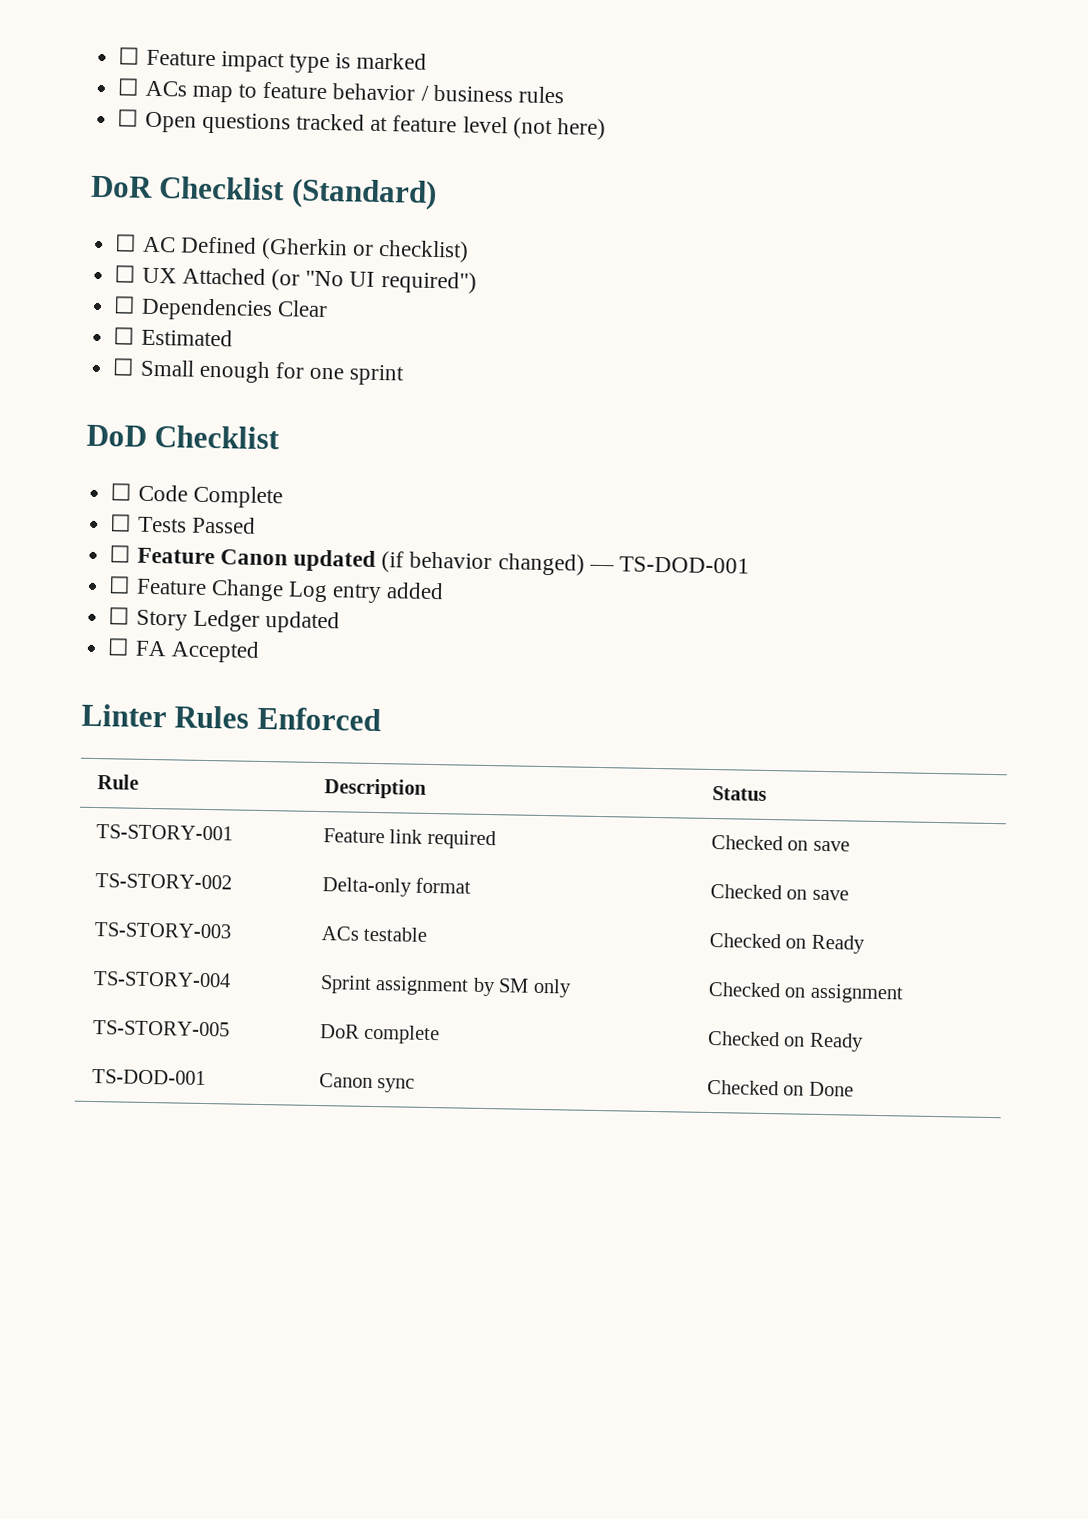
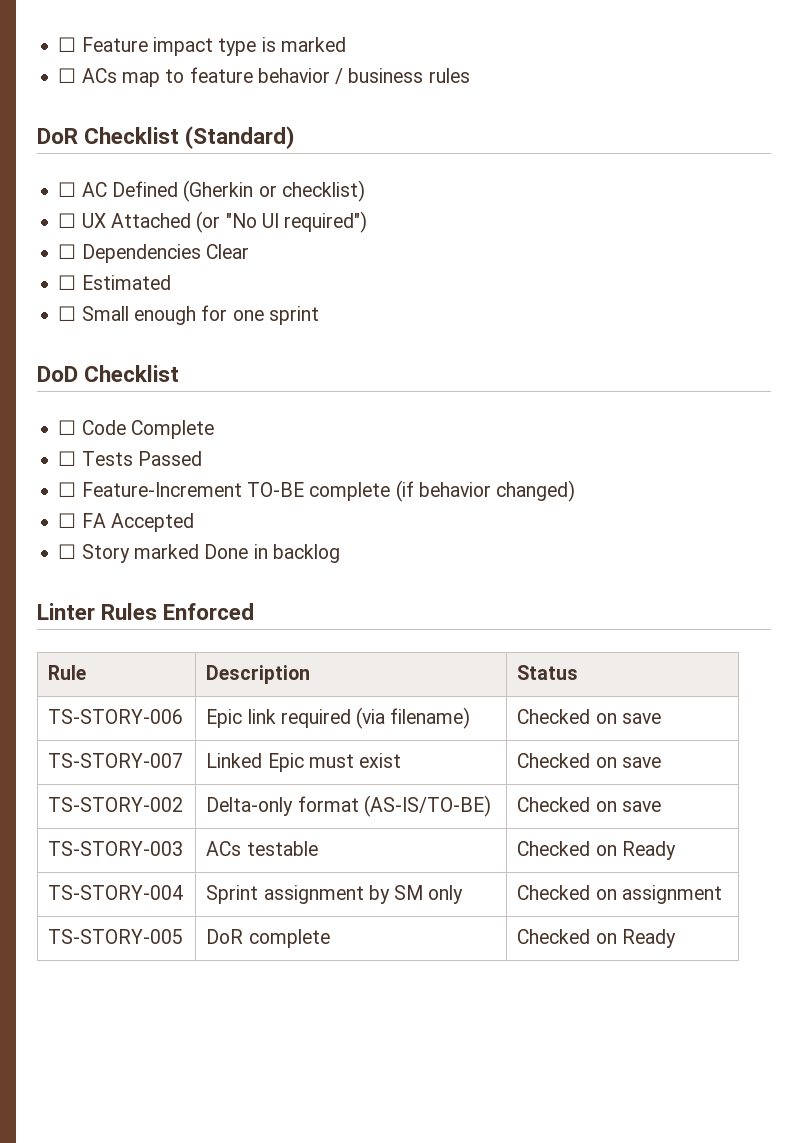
- ☐ Open questions tracked at feature level (not here)
- ☐ Feature Canon updated (if behavior changed) — TS-DOD-001
- ☐ Feature Change Log entry added
- ☐ Story Ledger updated
+ ☐ Feature-Increment TO-BE complete (if behavior changed)
  ☐ FA Accepted
+ ☐ Story marked Done in backlog
- TS-STORY-001 | Feature link required | Checked on save
+ TS-STORY-006 | Epic link required (via filename) | Checked on save
+ TS-STORY-007 | Linked Epic must exist | Checked on save
- TS-STORY-002 | Delta-only format | Checked on save
+ TS-STORY-002 | Delta-only format (AS-IS/TO-BE) | Checked on save
- TS-DOD-001 | Canon sync | Checked on Done

